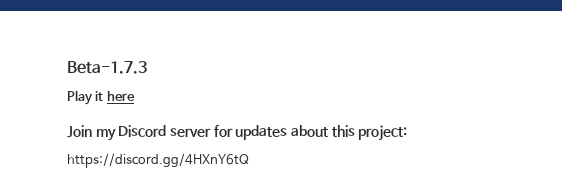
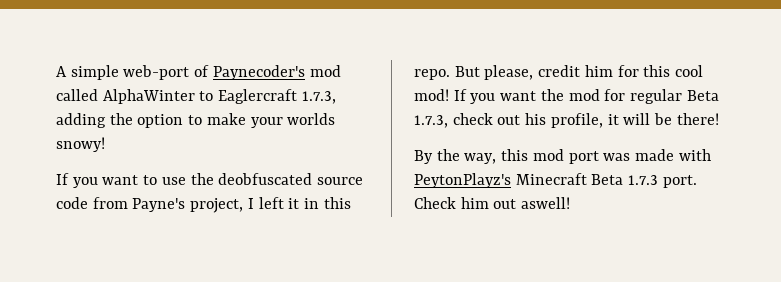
- Beta-1.7.3
- Play it here
- Join my Discord server for updates about this project:
- https://discord.gg/4HXnY6tQ
+ A simple web-port of Paynecoder's mod called AlphaWinter to Eaglercraft 1.7.3, adding the option to make your worlds snowy!
+ If you want to use the deobfuscated source code from Payne's project, I left it in this repo. But please, credit him for this cool mod! If you want the mod for regular Beta 1.7.3, check out his profile, it will be there!
+ By the way, this mod port was made with PeytonPlayz's Minecraft Beta 1.7.3 port. Check him out aswell!

